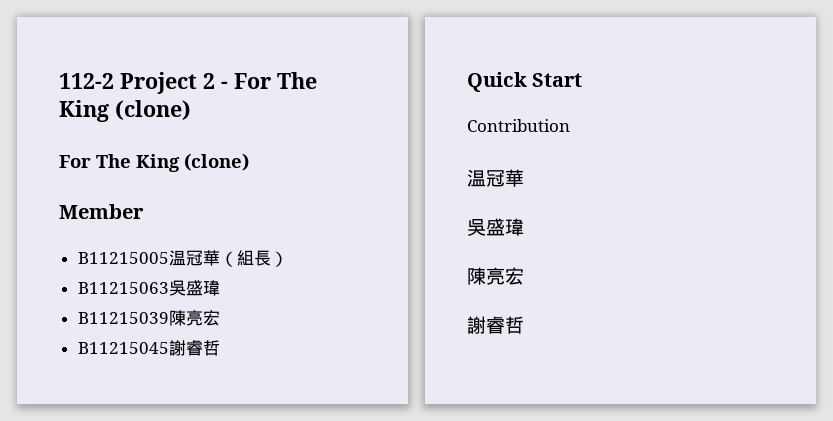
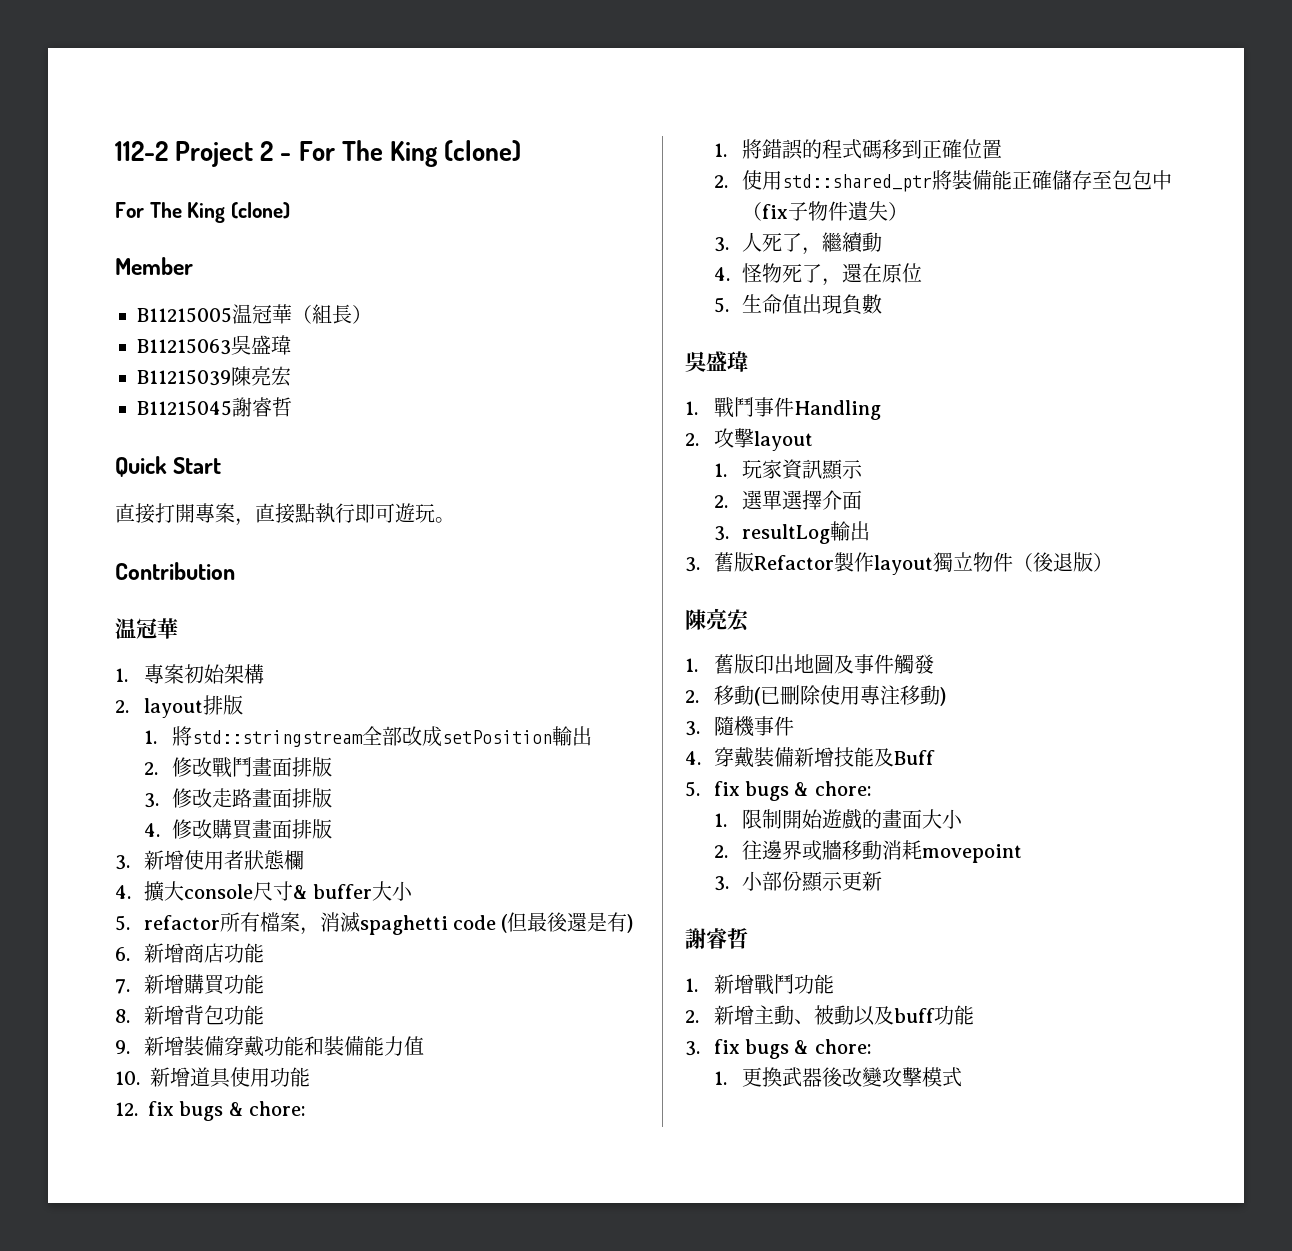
+ 直接打開專案，直接點執行即可遊玩。
  Contribution
  温冠華
+ 1.專案初始架構
+ 2. layout排版
+ 1.將std::stringstream全部改成setPosition輸出
+ 2.修改戰鬥畫面排版
+ 3.修改走路畫面排版
+ 4.修改購買畫面排版
+ 3.新增使用者狀態欄
+ 4.擴大console尺寸& buffer大小
+ 5. refactor所有檔案，消滅spaghetti code (但最後還是有)
+ 6.新增商店功能
+ 7.新增購買功能
+ 8.新增背包功能
+ 9.新增裝備穿戴功能和裝備能力值
+ 10.新增道具使用功能
+ 12. fix bugs & chore:
+ 1.將錯誤的程式碼移到正確位置
+ 2.使用std::shared_ptr將裝備能正確儲存至包包中（fix子物件遺失）
+ 3.人死了，繼續動
+ 4.怪物死了，還在原位
+ 5.生命值出現負數
  吳盛瑋
+ 1.戰鬥事件Handling
+ 2.攻擊layout
+ 1.玩家資訊顯示
+ 2.選單選擇介面
+ 3. resultLog輸出
+ 3.舊版Refactor製作layout獨立物件（後退版）
  陳亮宏
+ 1.舊版印出地圖及事件觸發
+ 2.移動(已刪除使用專注移動)
+ 3.隨機事件
+ 4.穿戴裝備新增技能及Buff
+ 5. fix bugs & chore:
+ 1.限制開始遊戲的畫面大小
+ 2.往邊界或牆移動消耗movepoint
+ 3.小部份顯示更新
  謝睿哲
+ 1.新增戰鬥功能
+ 2.新增主動、被動以及buff功能
+ 3. fix bugs & chore:
+ 1.更換武器後改變攻擊模式

